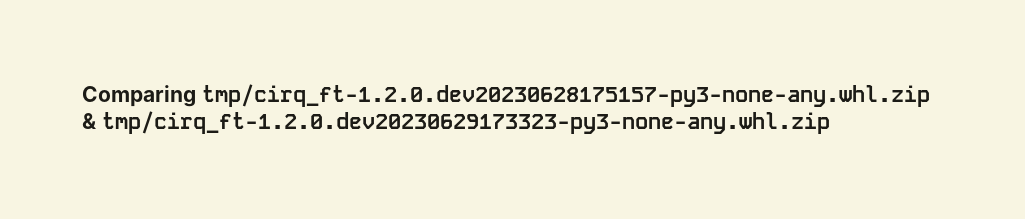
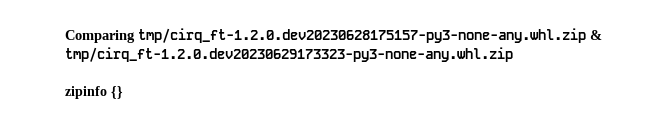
+ zipinfo {}

